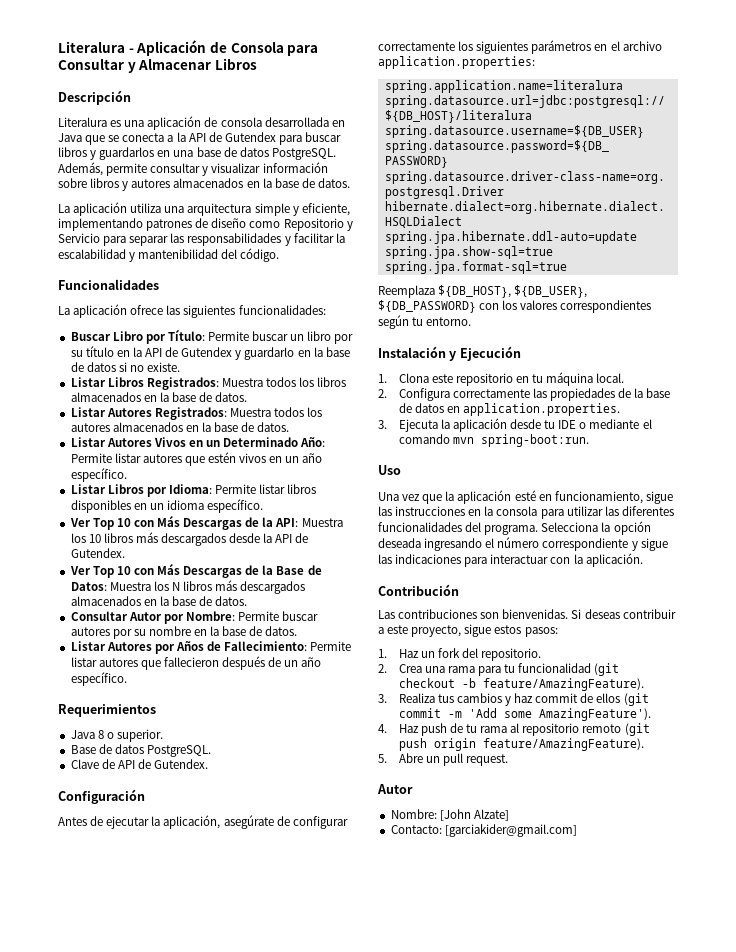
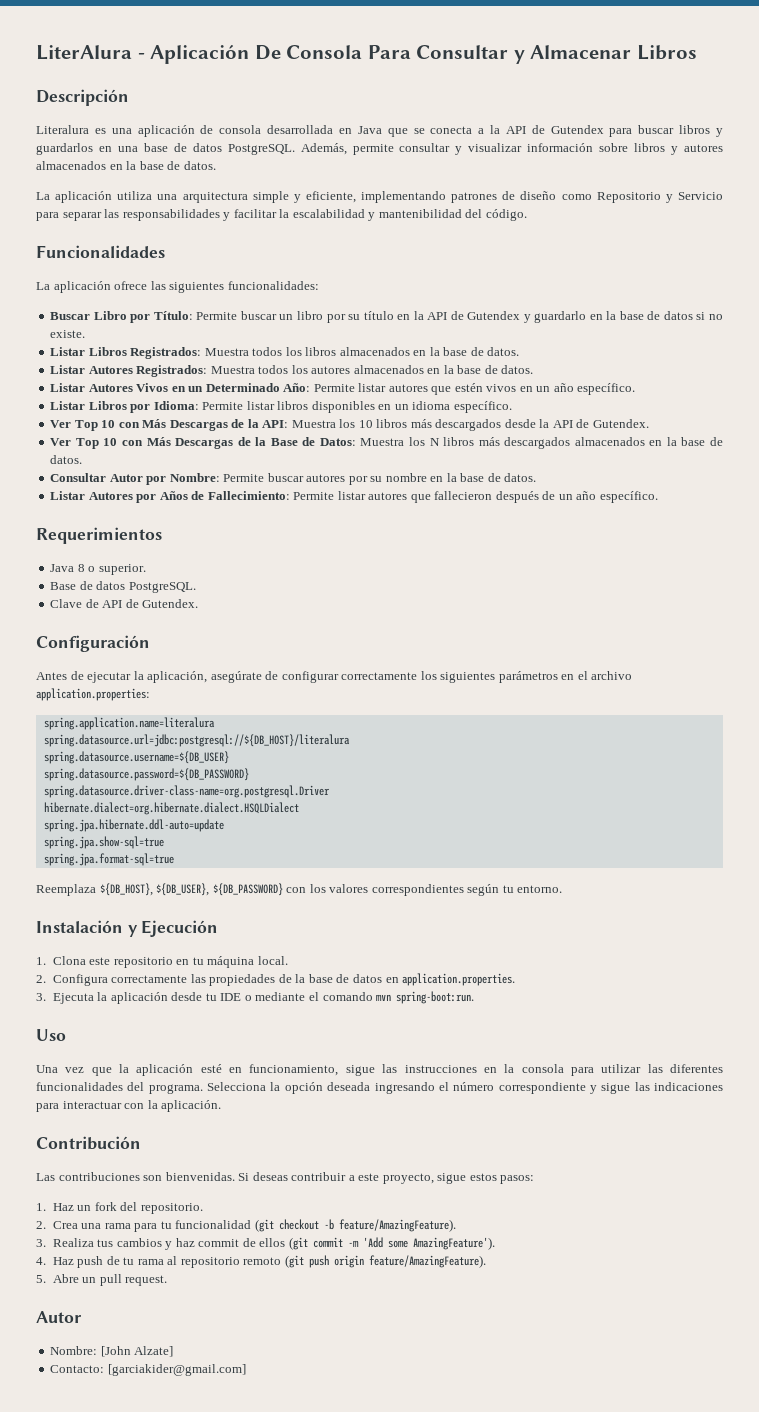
- Literalura - Aplicación de Consola para Consultar y Almacenar Libros
+ LiterAlura - Aplicación De Consola Para Consultar y Almacenar Libros

